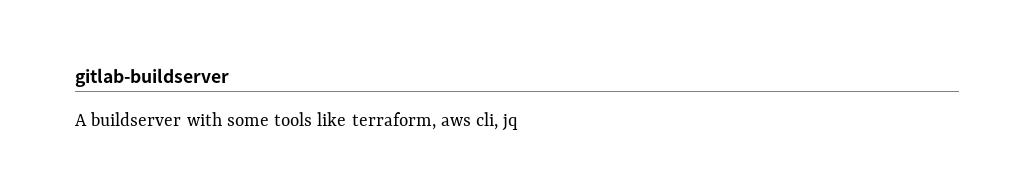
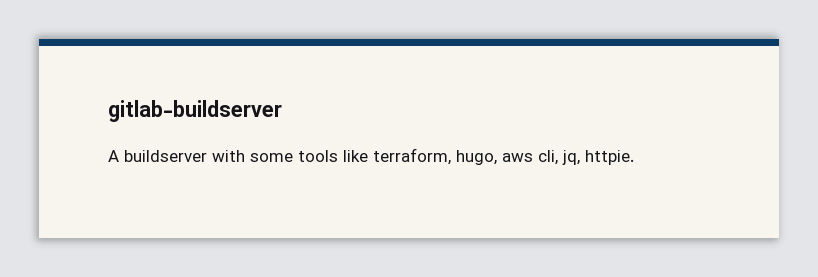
- A buildserver with some tools like terraform, aws cli, jq
+ A buildserver with some tools like terraform, hugo, aws cli, jq, httpie.

